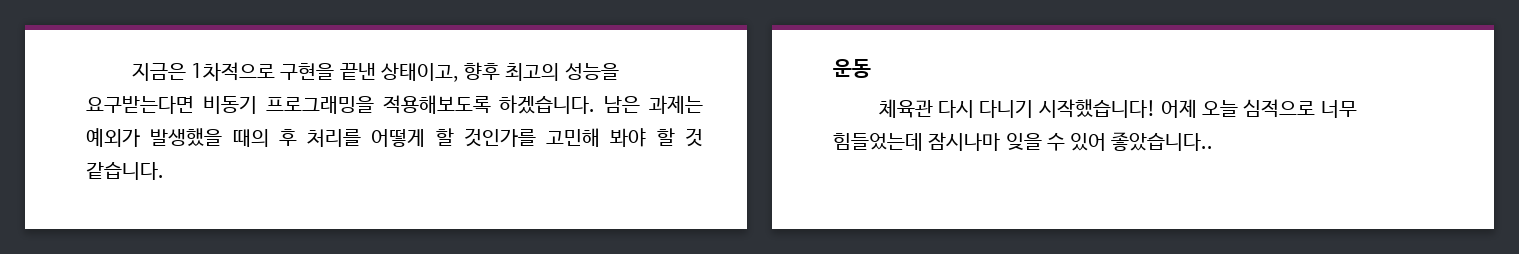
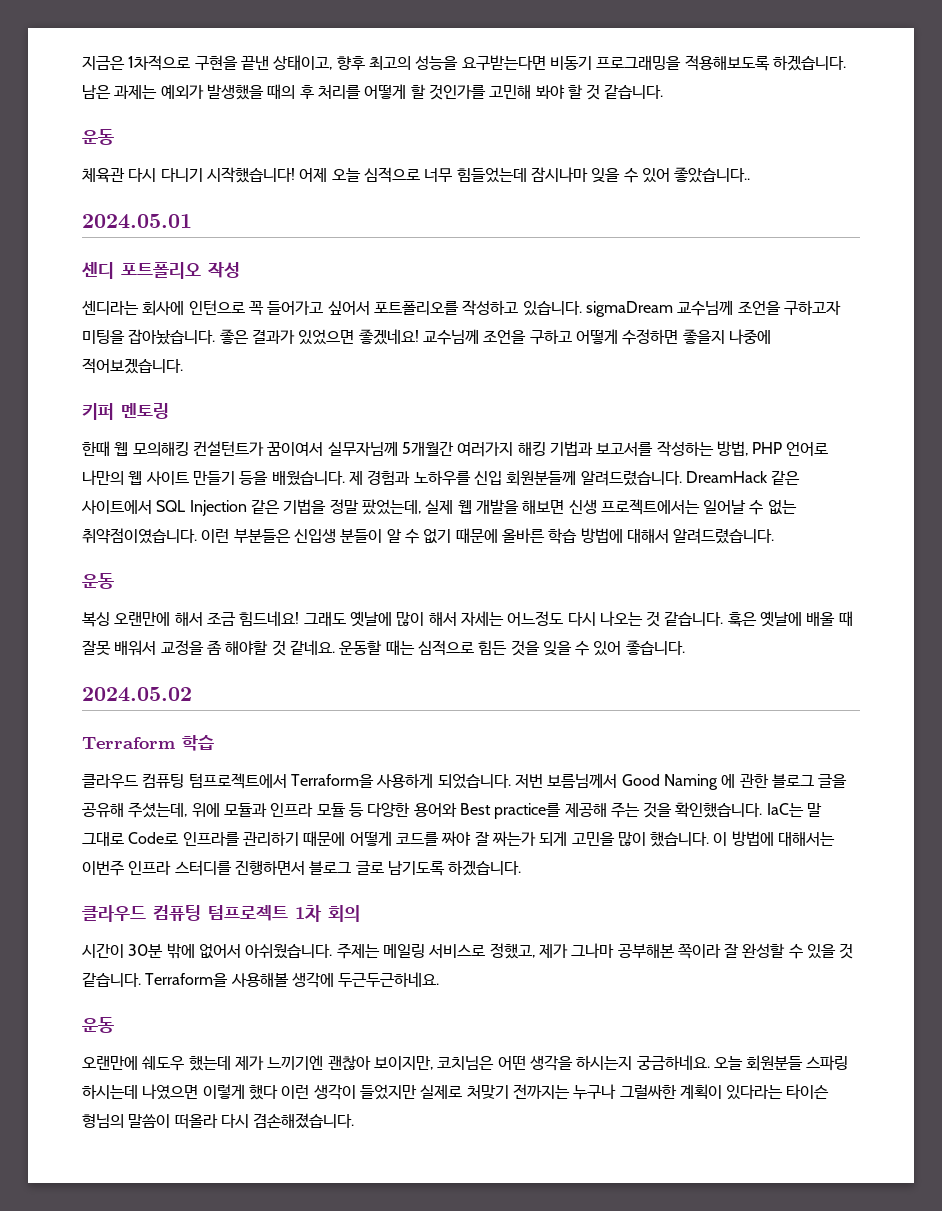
+ 2024.05.01
+ 센디 포트폴리오 작성
+ 센디라는 회사에 인턴으로 꼭 들어가고 싶어서 포트폴리오를 작성하고 있습니다. sigmaDream 교수님께 조언을 구하고자 미팅을 잡아놨습니다. 좋은 결과가 있었으면 좋겠네요! 교수님께 조언을 구하고 어떻게 수정하면 좋을지 나중에 적어보겠습니다.
+ 키퍼 멘토링
+ 한때 웹 모의해킹 컨설턴트가 꿈이여서 실무자님께 5개월간 여러가지 해킹 기법과 보고서를 작성하는 방법, PHP 언어로 나만의 웹 사이트 만들기 등을 배웠습니다. 제 경험과 노하우를 신입 회원분들께 알려드렸습니다. DreamHack 같은 사이트에서 SQL Injection 같은 기법을 정말 팠었는데, 실제 웹 개발을 해보면 신생 프로젝트에서는 일어날 수 없는 취약점이였습니다. 이런 부분들은 신입생 분들이 알 수 없기 때문에 올바른 학습 방법에 대해서 알려드렸습니다.
+ 운동
+ 복싱 오랜만에 해서 조금 힘드네요! 그래도 옛날에 많이 해서 자세는 어느정도 다시 나오는 것 같습니다. 훅은 옛날에 배울 때 잘못 배워서 교정을 좀 해야할 것 같네요. 운동할 때는 심적으로 힘든 것을 잊을 수 있어 좋습니다.
+ 2024.05.02
+ Terraform 학습
+ 클라우드 컴퓨팅 텀프로젝트에서 Terraform을 사용하게 되었습니다. 저번 보름님께서 Good Naming 에 관한 블로그 글을 공유해 주셨는데, 위에 모듈과 인프라 모듈 등 다양한 용어와 Best practice를 제공해 주는 것을 확인했습니다. IaC는 말 그대로 Code로 인프라를 관리하기 때문에 어떻게 코드를 짜야 잘 짜는가 되게 고민을 많이 했습니다. 이 방법에 대해서는 이번주 인프라 스터디를 진행하면서 블로그 글로 남기도록 하겠습니다.
+ 클라우드 컴퓨팅 텀프로젝트 1차 회의
+ 시간이 30분 밖에 없어서 아쉬웠습니다. 주제는 메일링 서비스로 정했고, 제가 그나마 공부해본 쪽이라 잘 완성할 수 있을 것 같습니다. Terraform을 사용해볼 생각에 두근두근하네요.
+ 운동
+ 오랜만에 쉐도우 했는데 제가 느끼기엔 괜찮아 보이지만, 코치님은 어떤 생각을 하시는지 궁금하네요. 오늘 회원분들 스파링 하시는데 나였으면 이렇게 했다 이런 생각이 들었지만 실제로 처맞기 전까지는 누구나 그럴싸한 계획이 있다라는 타이슨 형님의 말씀이 떠올라 다시 겸손해졌습니다.

